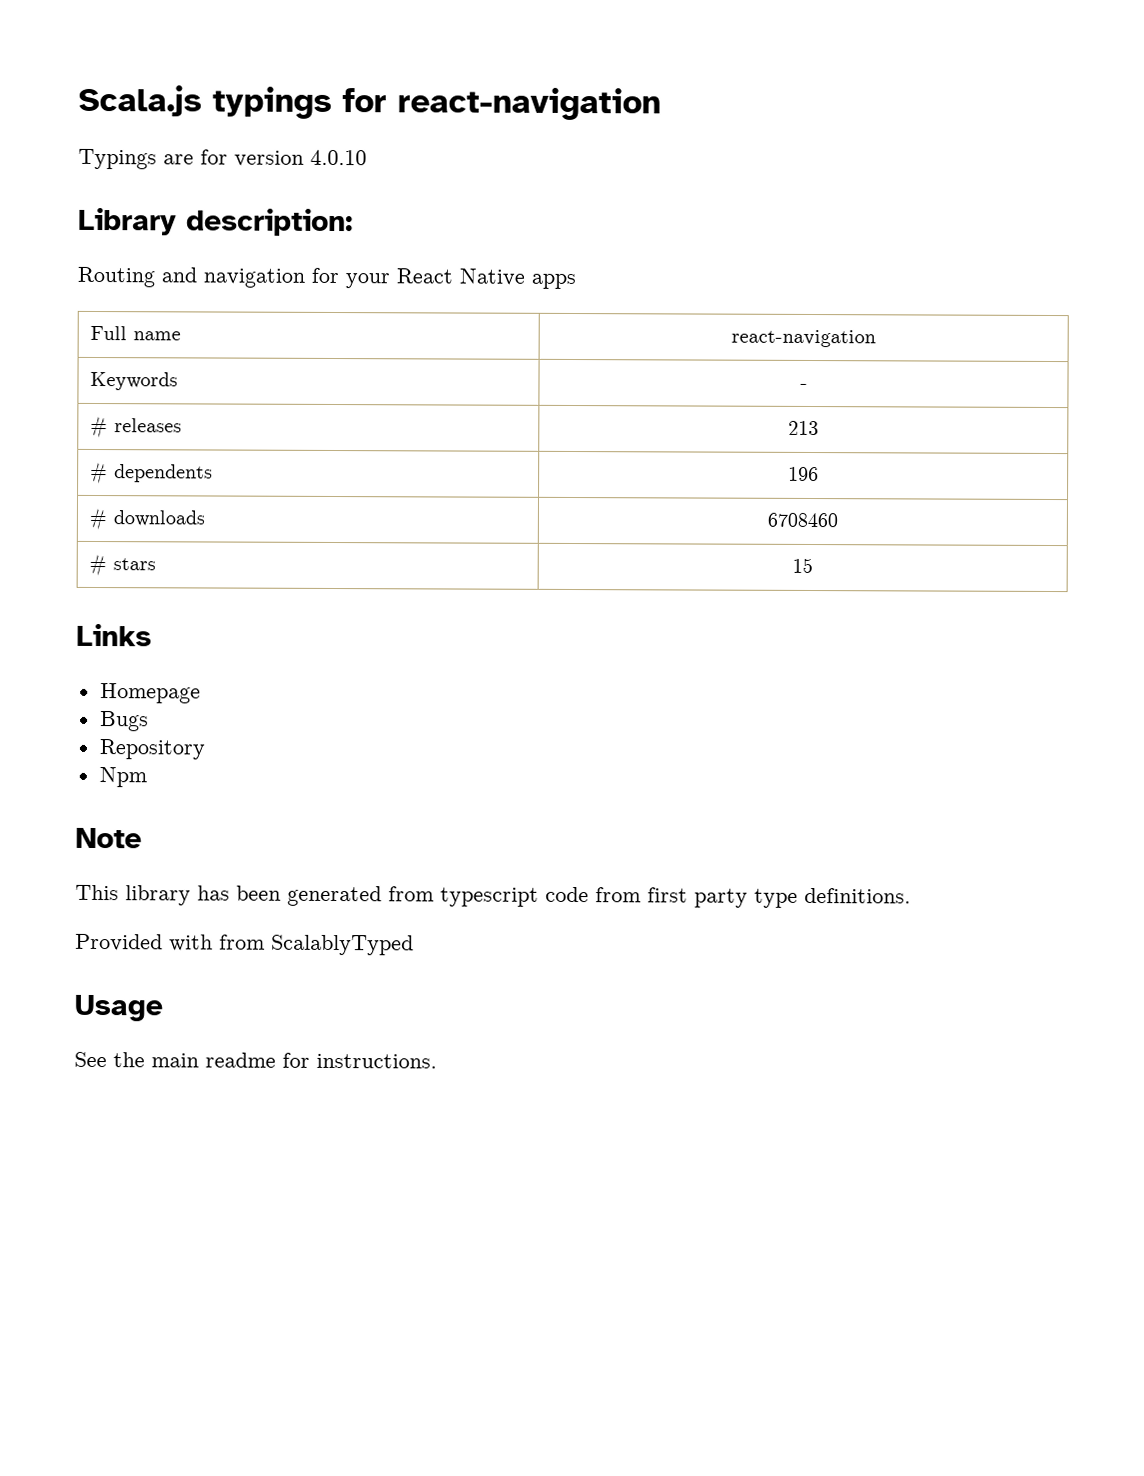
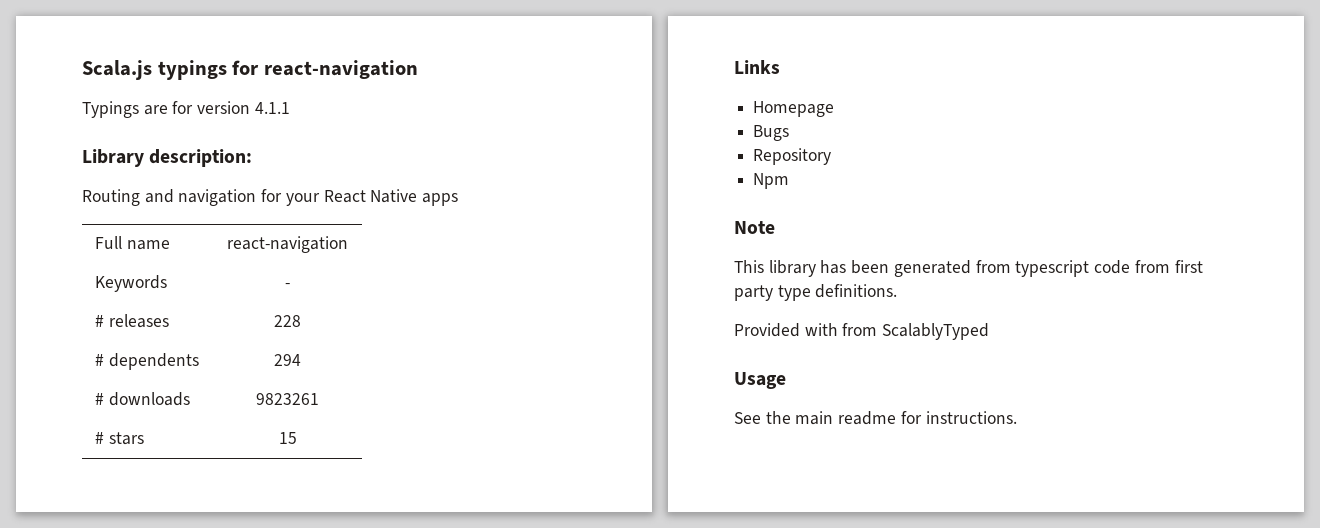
- Typings are for version 4.0.10
+ Typings are for version 4.1.1
- # releases | 213
+ # releases | 228
- # dependents | 196
+ # dependents | 294
- # downloads | 6708460
+ # downloads | 9823261

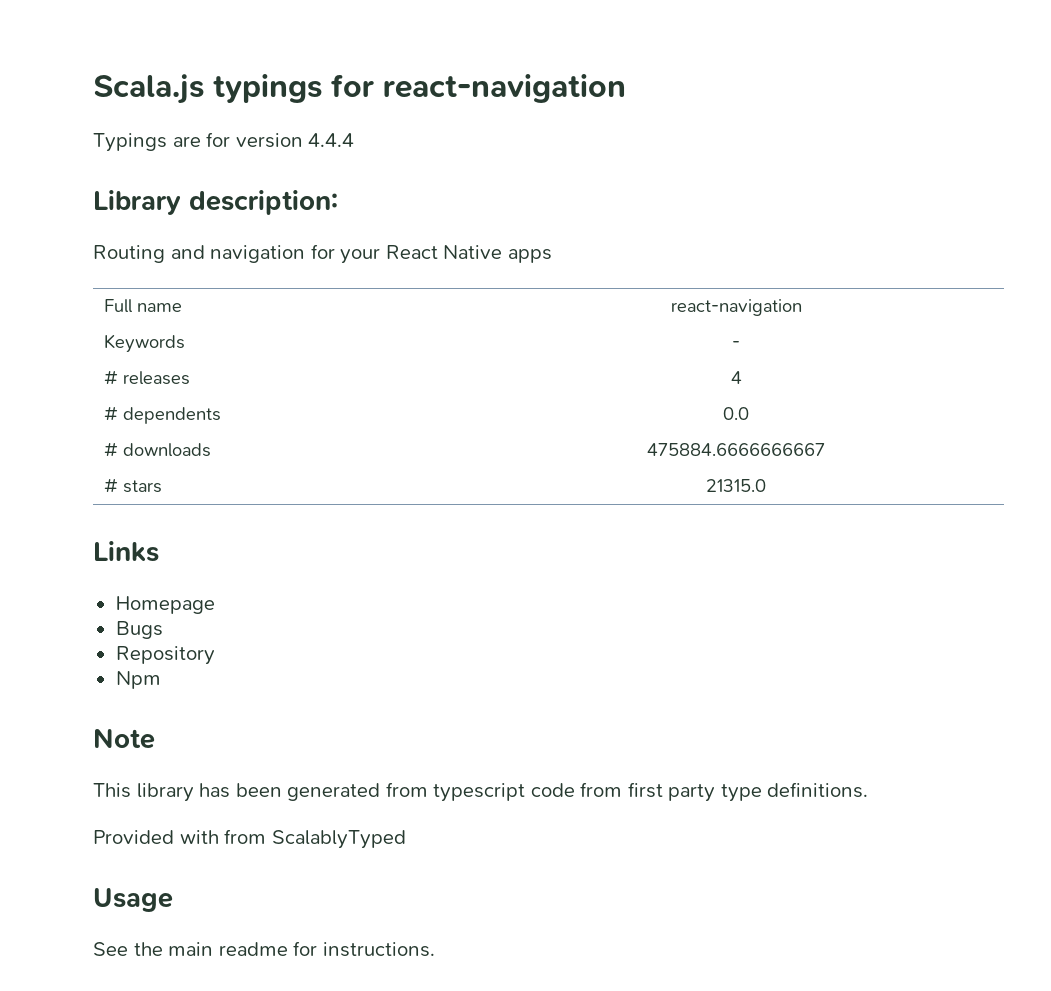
- Typings are for version 4.1.1
+ Typings are for version 4.4.4
- # releases | 228
+ # releases | 4
- # dependents | 294
+ # dependents | 0.0
- # downloads | 9823261
+ # downloads | 475884.6666666667
- # stars | 15
+ # stars | 21315.0

